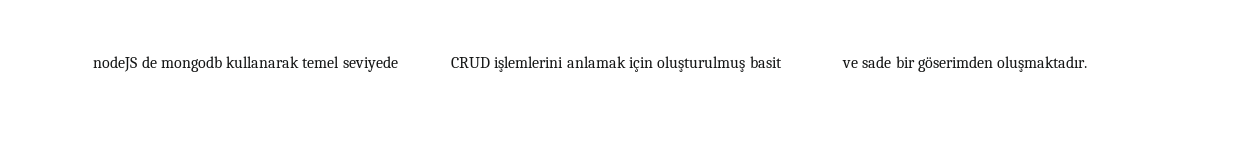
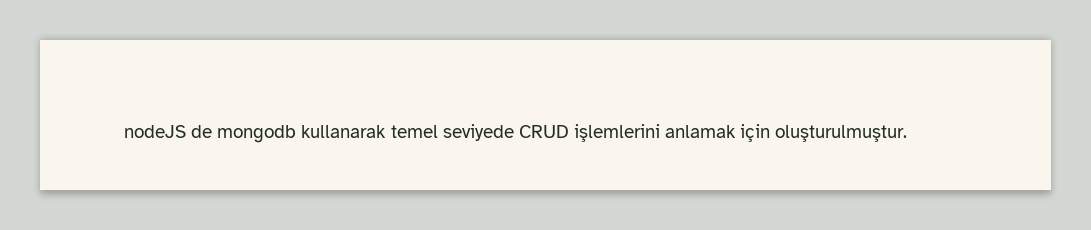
- nodeJS de mongodb kullanarak temel seviyede CRUD işlemlerini anlamak için oluşturulmuş basit ve sade bir göserimden oluşmaktadır.
+ nodeJS de mongodb kullanarak temel seviyede CRUD işlemlerini anlamak için oluşturulmuştur.

